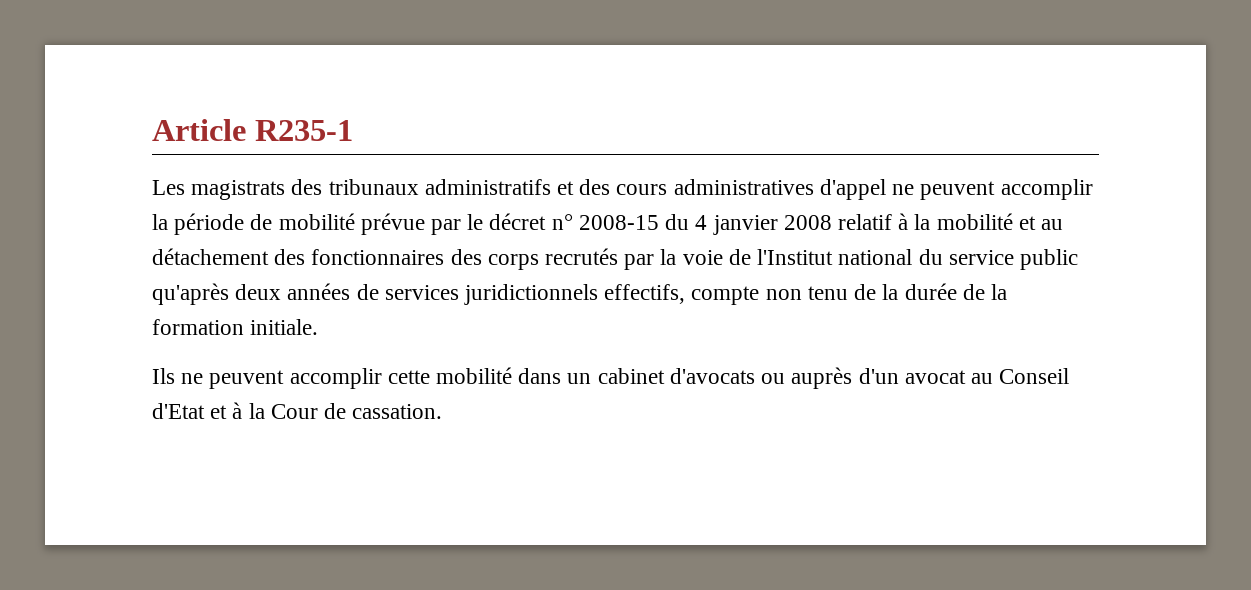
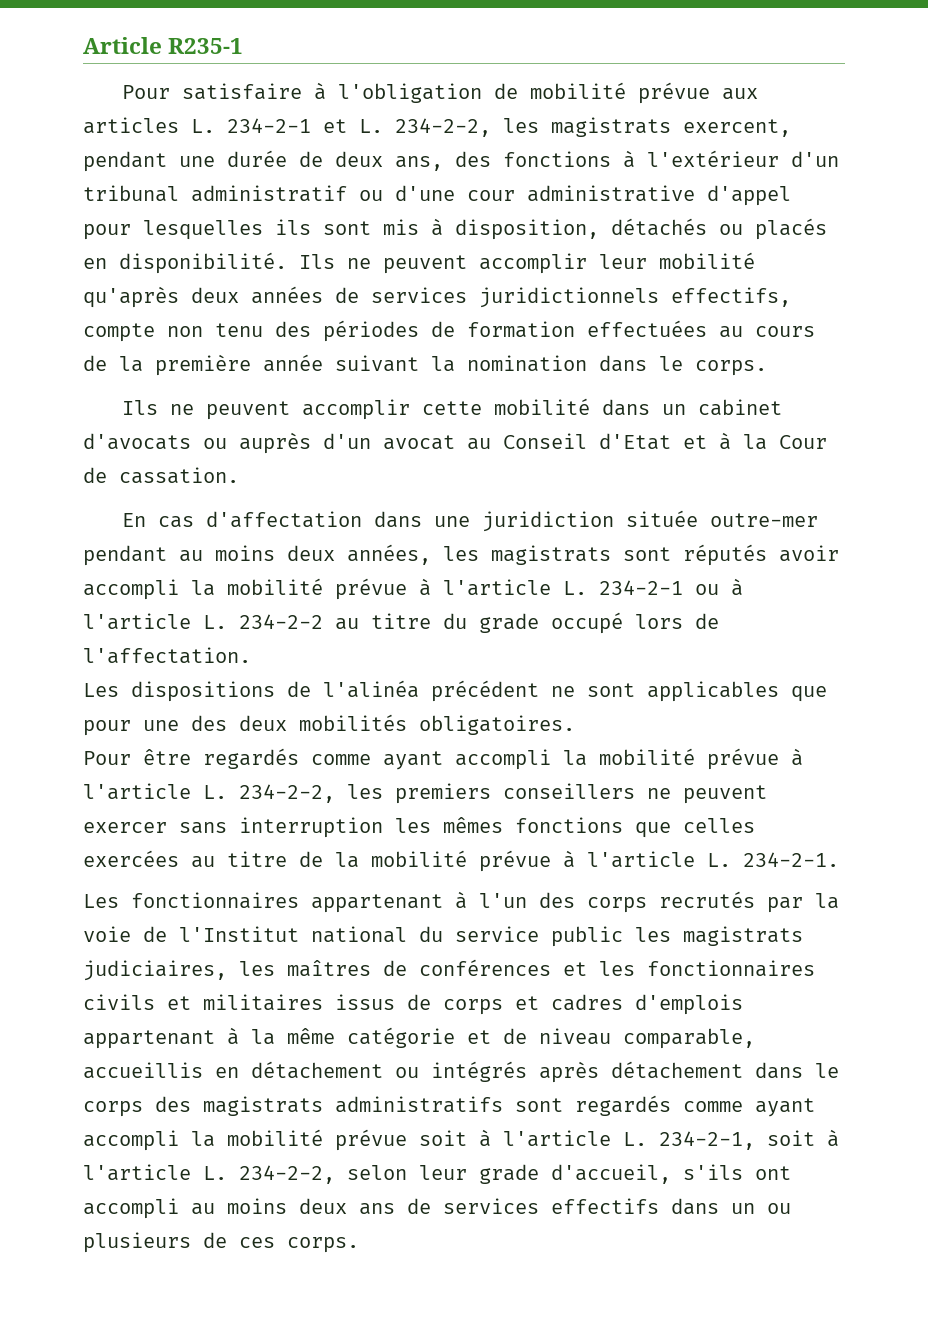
- Les magistrats des tribunaux administratifs et des cours administratives d'appel ne peuvent accomplir la période de mobilité prévue par le décret n° 2008-15 du 4 janvier 2008 relatif à la mobilité et au détachement des fonctionnaires des corps recrutés par la voie de l'Institut national du service public qu'après deux années de services juridictionnels effectifs, compte non tenu de la durée de la formation initiale.
+ Pour satisfaire à l'obligation de mobilité prévue aux articles L. 234-2-1 et L. 234-2-2, les magistrats exercent, pendant une durée de deux ans, des fonctions à l'extérieur d'un tribunal administratif ou d'une cour administrative d'appel pour lesquelles ils sont mis à disposition, détachés ou placés en disponibilité. Ils ne peuvent accomplir leur mobilité qu'après deux années de services juridictionnels effectifs, compte non tenu des périodes de formation effectuées au cours de la première année suivant la nomination dans le corps.
+ En cas d'affectation dans une juridiction située outre-mer pendant au moins deux années, les magistrats sont réputés avoir accompli la mobilité prévue à l'article L. 234-2-1 ou à l'article L. 234-2-2 au titre du grade occupé lors de l'affectation.
+ Les dispositions de l'alinéa précédent ne sont applicables que pour une des deux mobilités obligatoires.
+ Pour être regardés comme ayant accompli la mobilité prévue à l'article L. 234-2-2, les premiers conseillers ne peuvent exercer sans interruption les mêmes fonctions que celles exercées au titre de la mobilité prévue à l'article L. 234-2-1.
+ Les fonctionnaires appartenant à l'un des corps recrutés par la voie de l'Institut national du service public les magistrats judiciaires, les maîtres de conférences et les fonctionnaires civils et militaires issus de corps et cadres d'emplois appartenant à la même catégorie et de niveau comparable, accueillis en détachement ou intégrés après détachement dans le corps des magistrats administratifs sont regardés comme ayant accompli la mobilité prévue soit à l'article L. 234-2-1, soit à l'article L. 234-2-2, selon leur grade d'accueil, s'ils ont accompli au moins deux ans de services effectifs dans un ou plusieurs de ces corps.

